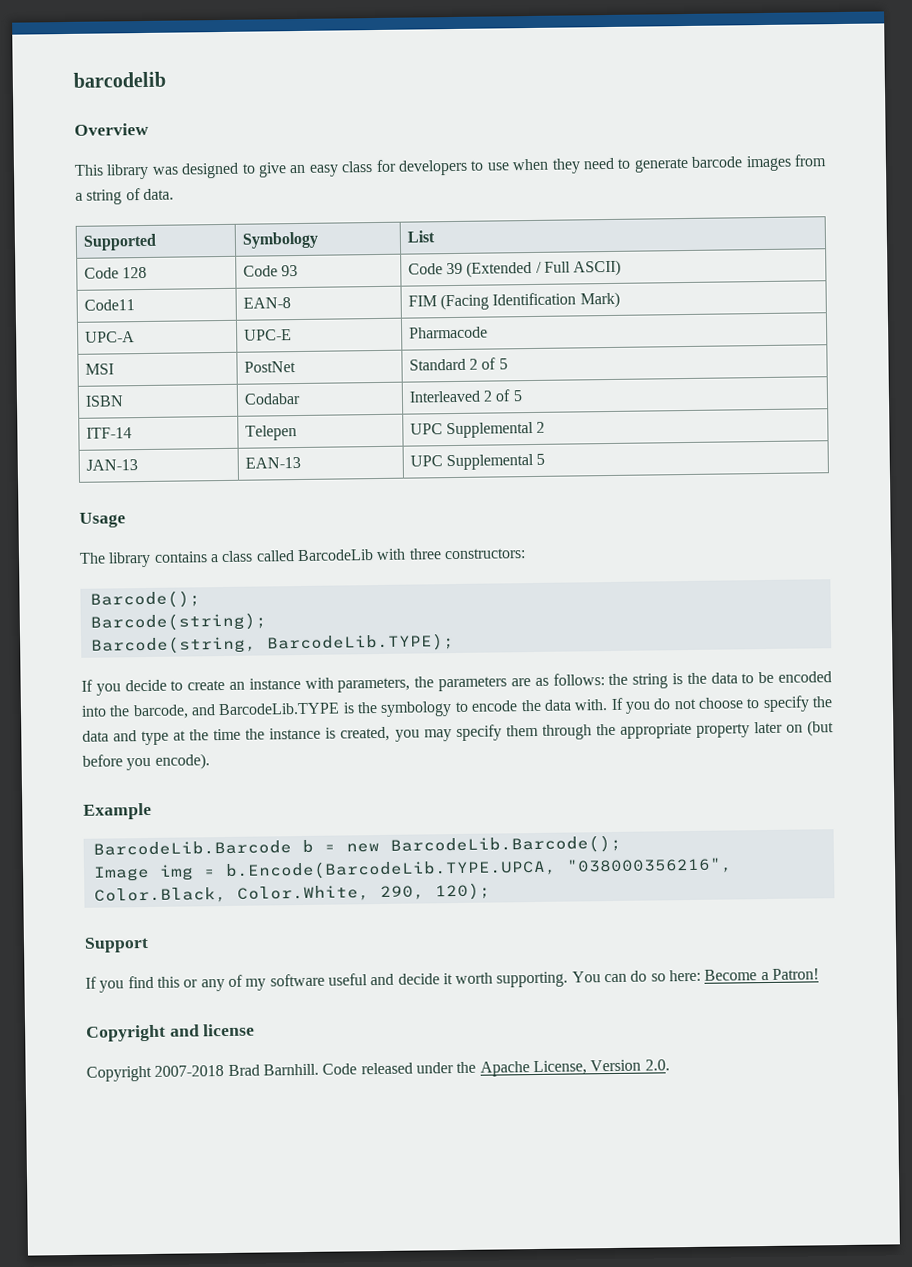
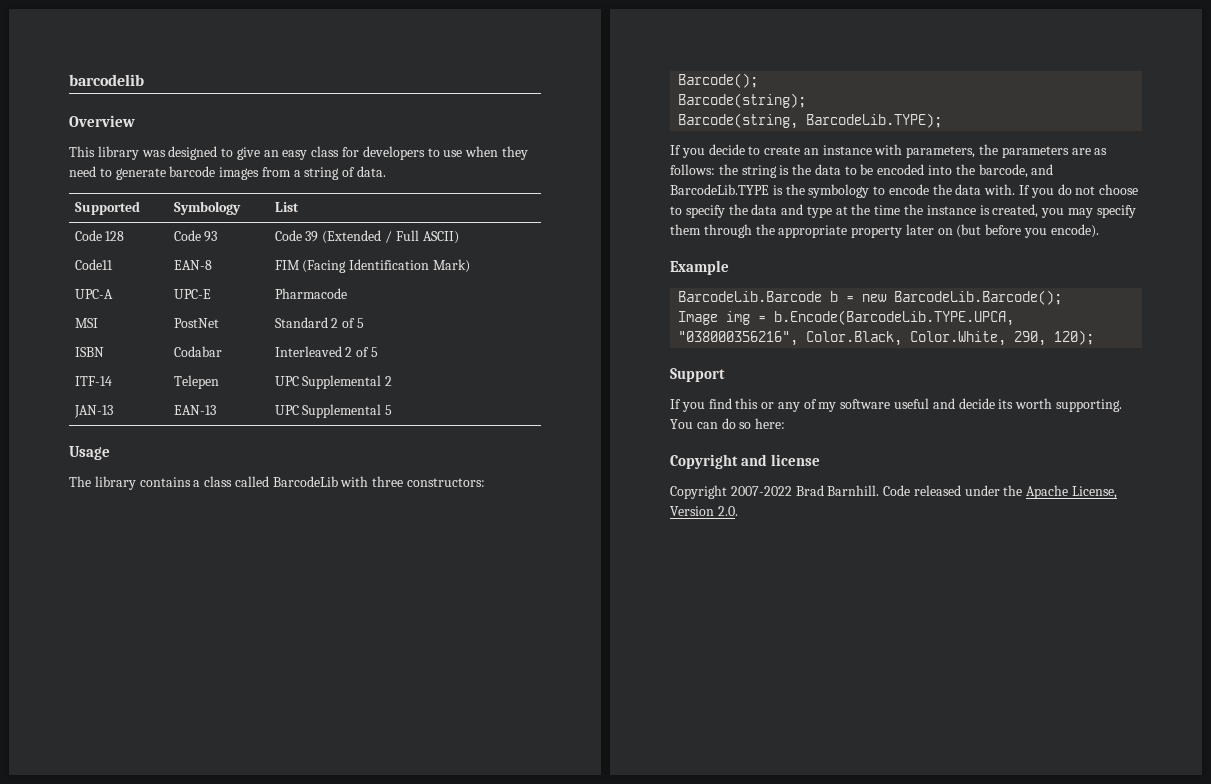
- If you find this or any of my software useful and decide it worth supporting.
+ If you find this or any of my software useful and decide its worth supporting.
- You can do so here: Become a Patron!
+ You can do so here:
- Copyright 2007-2018 Brad Barnhill.
+ Copyright 2007-2022 Brad Barnhill.

